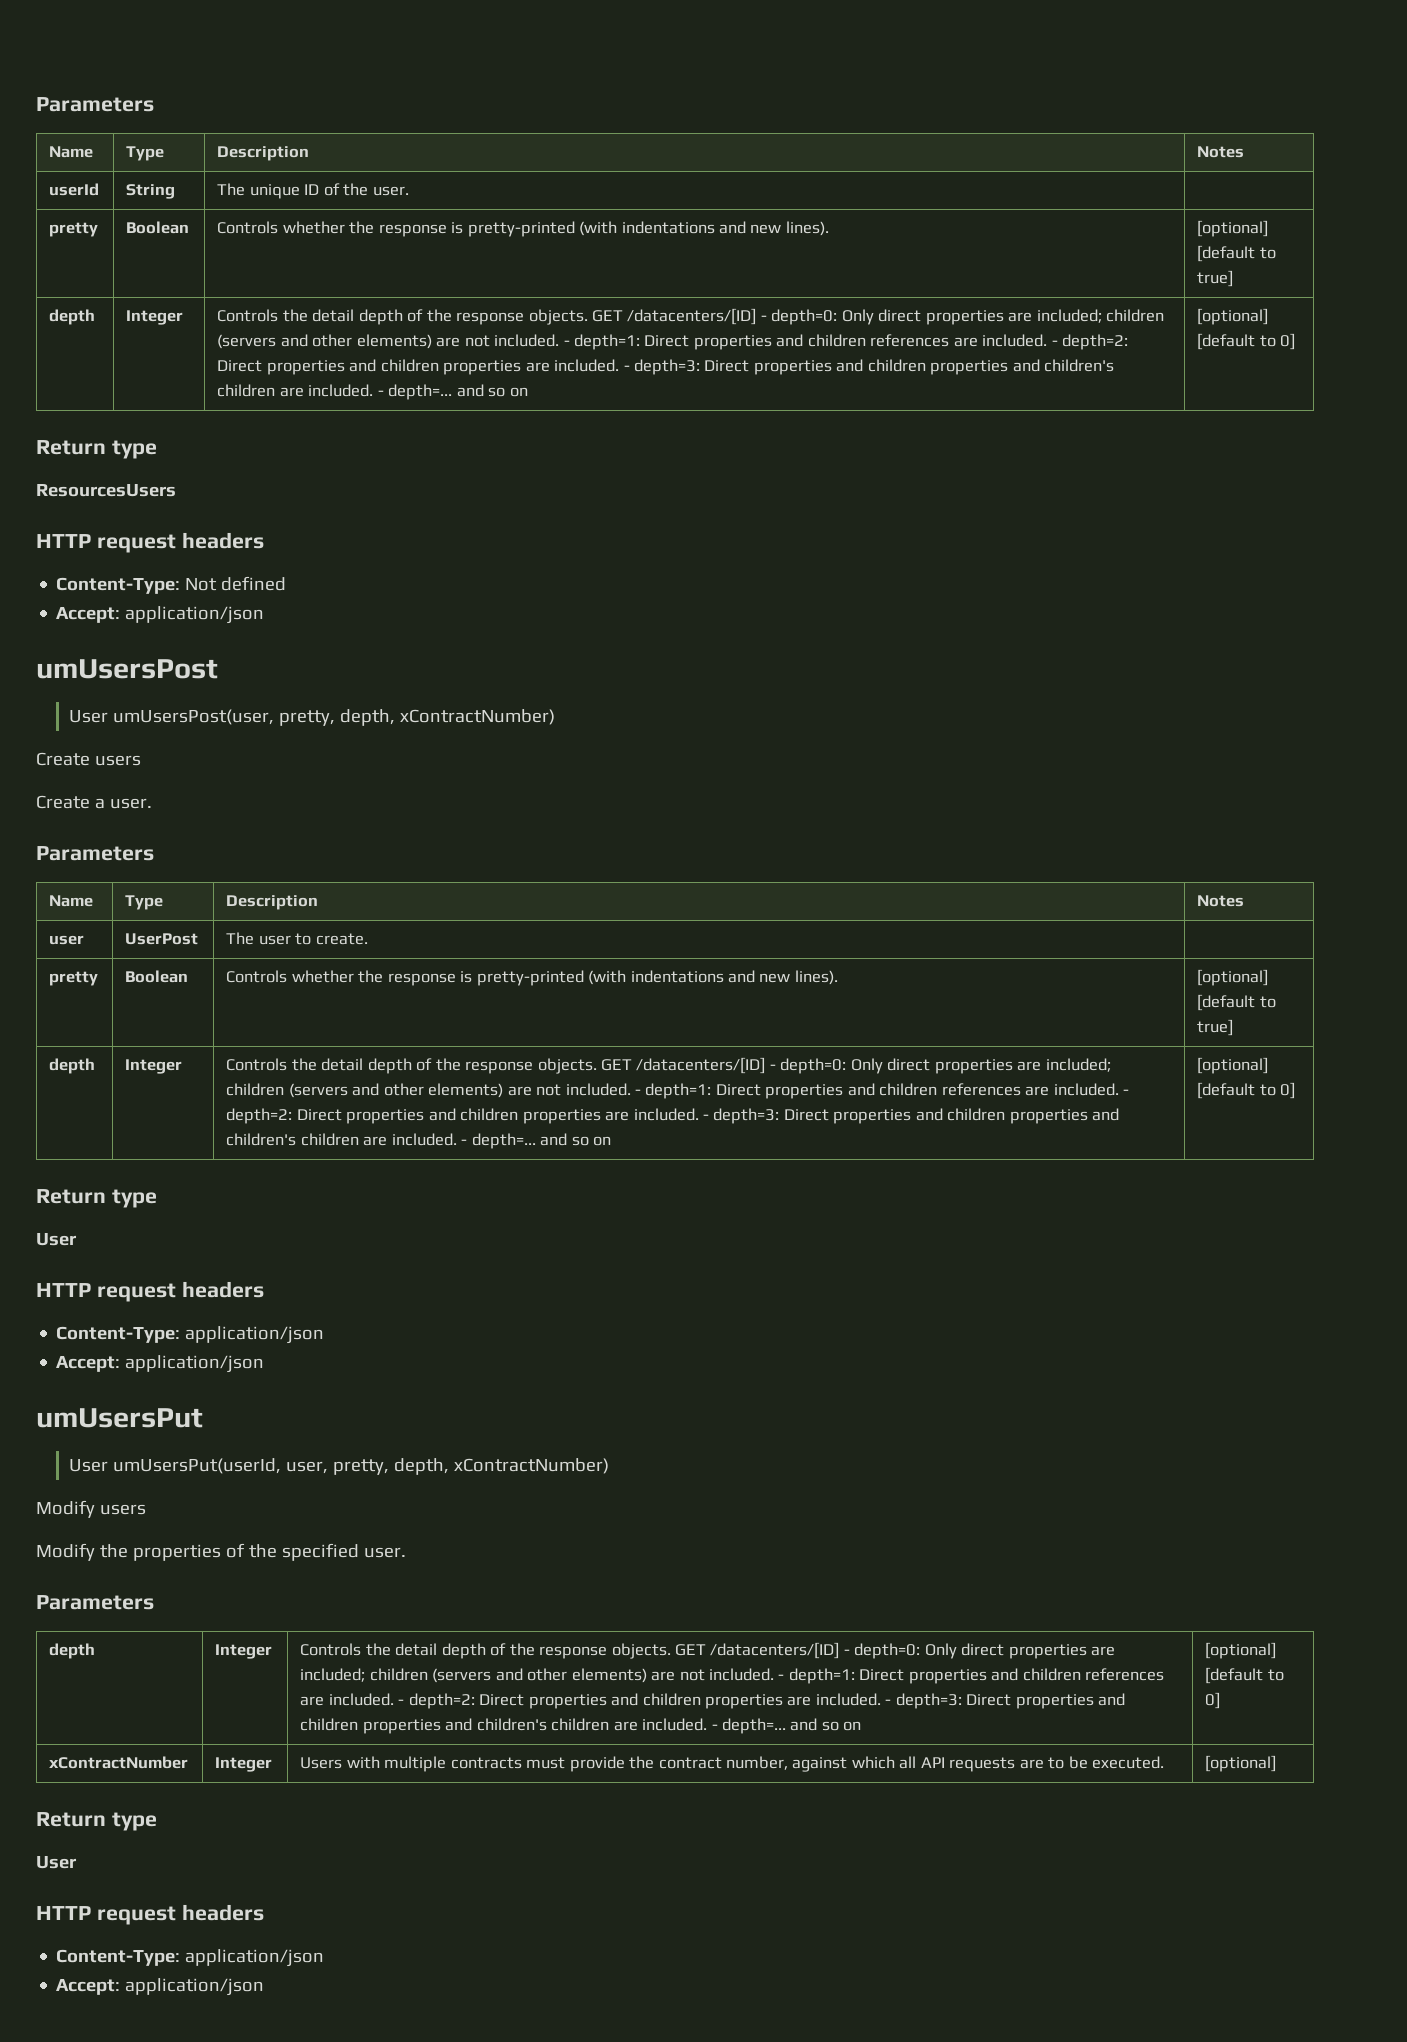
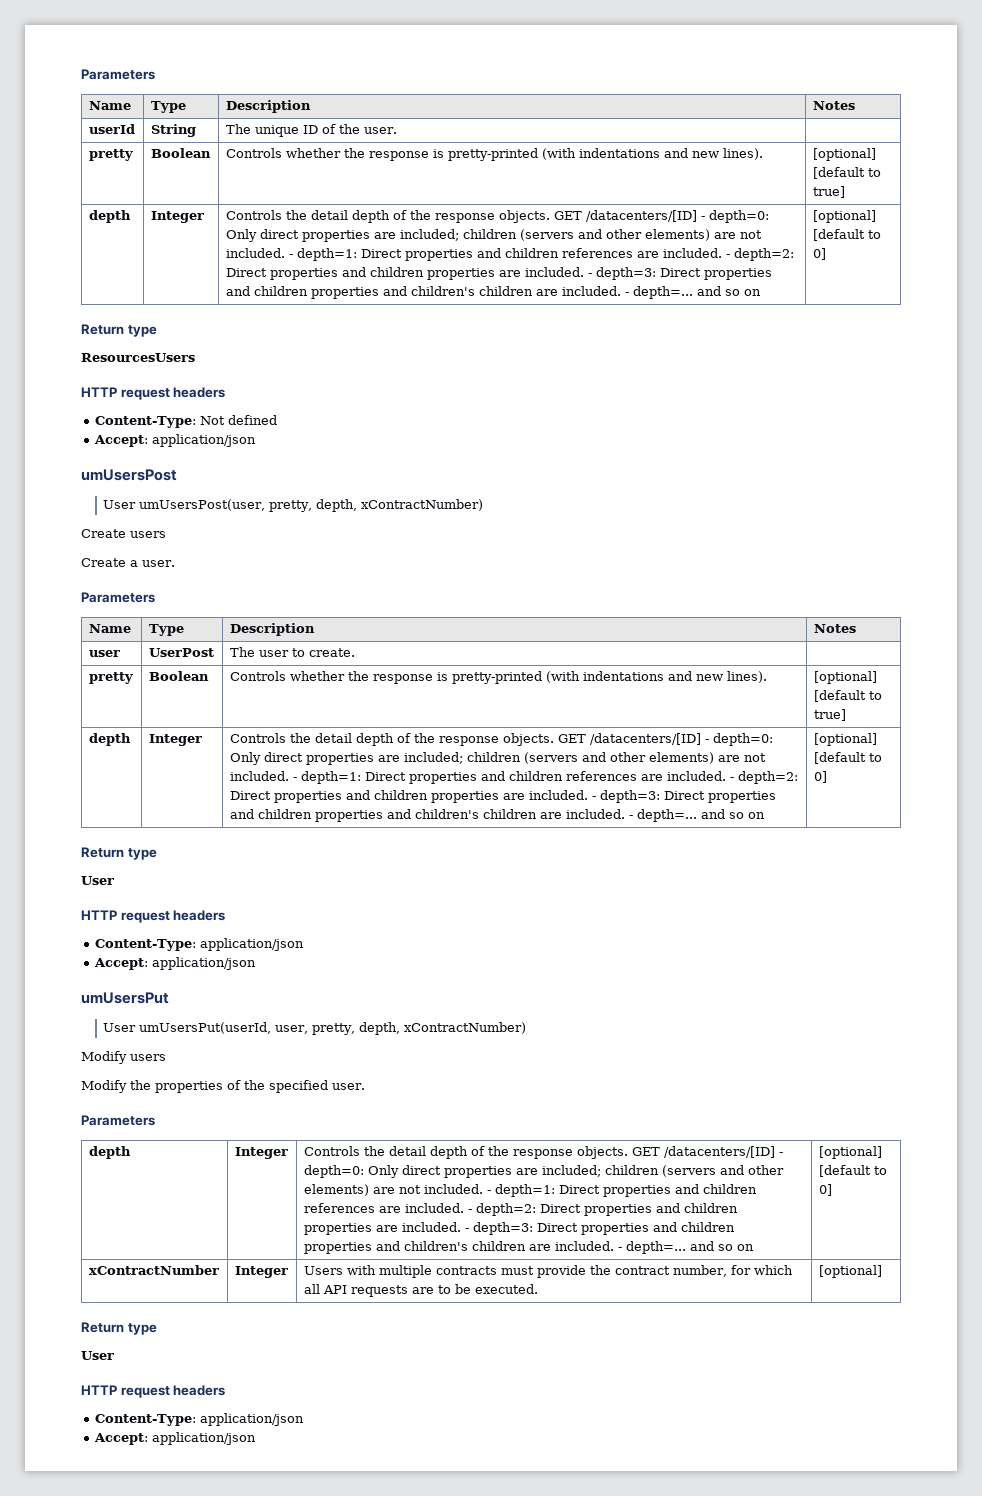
- xContractNumber | Integer | Users with multiple contracts must provide the contract number, against which all API requests are to be executed. | [optional]
+ xContractNumber | Integer | Users with multiple contracts must provide the contract number, for which all API requests are to be executed. | [optional]

